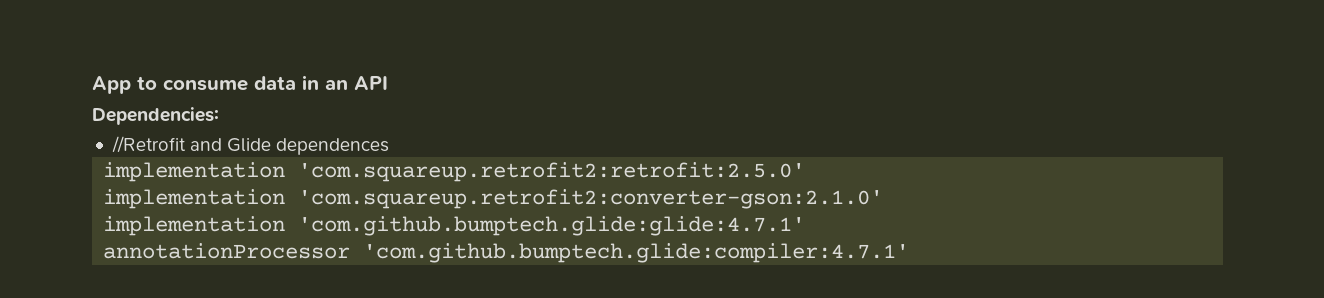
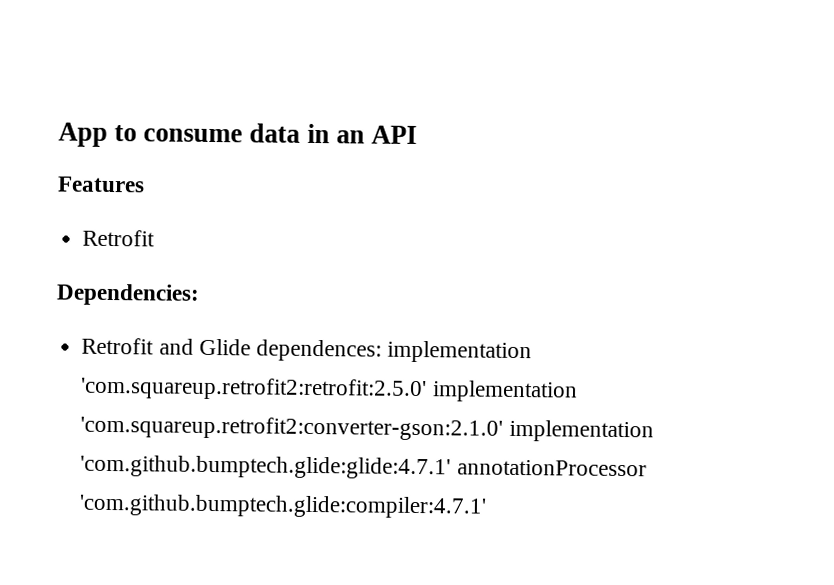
+ Features
+ Retrofit
- //Retrofit and Glide dependences
- implementation 'com.squareup.retrofit2:retrofit:2.5.0'
- implementation 'com.squareup.retrofit2:converter-gson:2.1.0'
- implementation 'com.github.bumptech.glide:glide:4.7.1'
- annotationProcessor 'com.github.bumptech.glide:compiler:4.7.1'
+ Retrofit and Glide dependences: implementation 'com.squareup.retrofit2:retrofit:2.5.0' implementation 'com.squareup.retrofit2:converter-gson:2.1.0' implementation 'com.github.bumptech.glide:glide:4.7.1' annotationProcessor 'com.github.bumptech.glide:compiler:4.7.1'

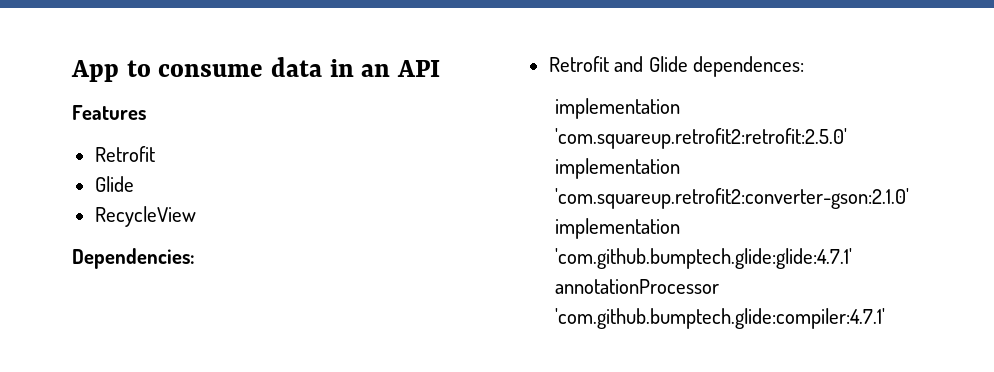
  Features
  Retrofit
+ Glide
+ RecycleView
- Retrofit and Glide dependences: implementation 'com.squareup.retrofit2:retrofit:2.5.0' implementation 'com.squareup.retrofit2:converter-gson:2.1.0' implementation 'com.github.bumptech.glide:glide:4.7.1' annotationProcessor 'com.github.bumptech.glide:compiler:4.7.1'
+ Retrofit and Glide dependences:
+ implementation 'com.squareup.retrofit2:retrofit:2.5.0' implementation 'com.squareup.retrofit2:converter-gson:2.1.0' implementation 'com.github.bumptech.glide:glide:4.7.1' annotationProcessor 'com.github.bumptech.glide:compiler:4.7.1'

